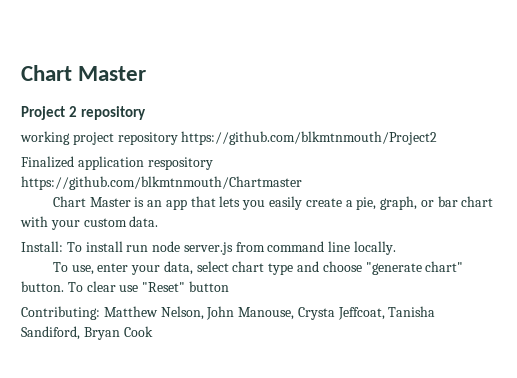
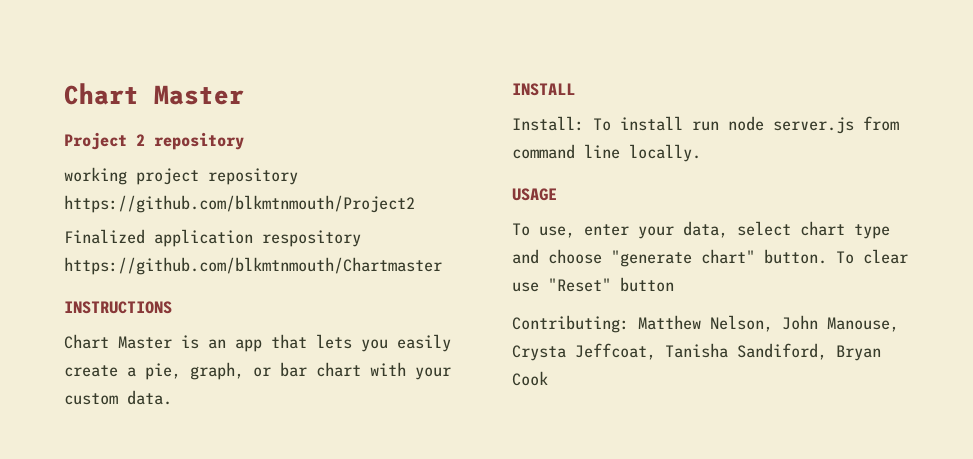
+ INSTRUCTIONS
+ INSTALL
+ USAGE

